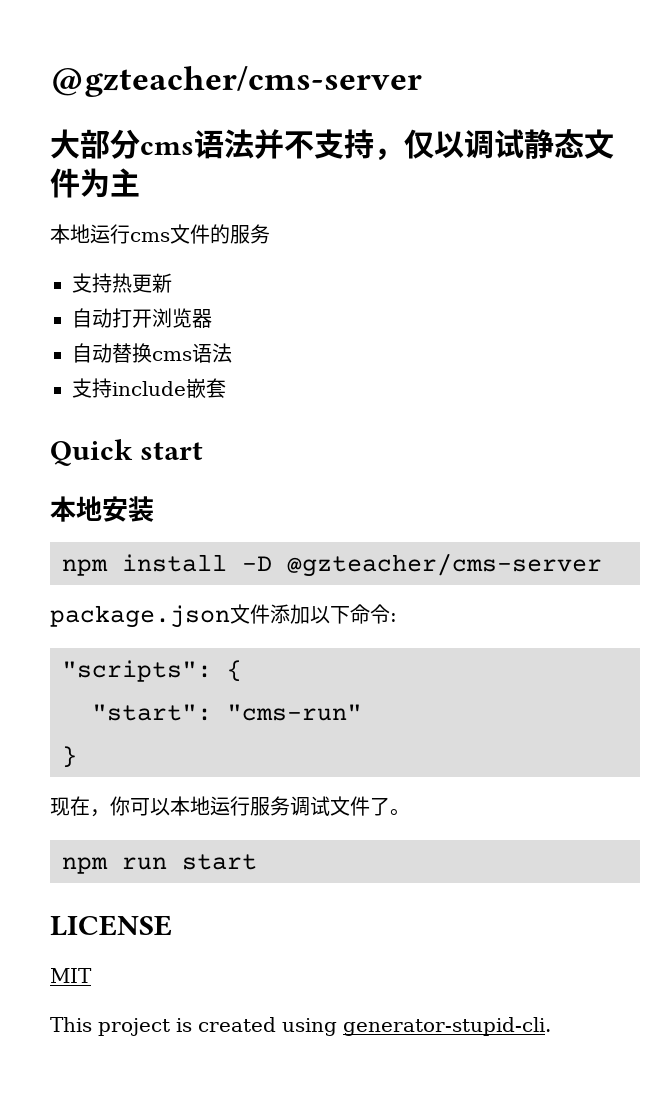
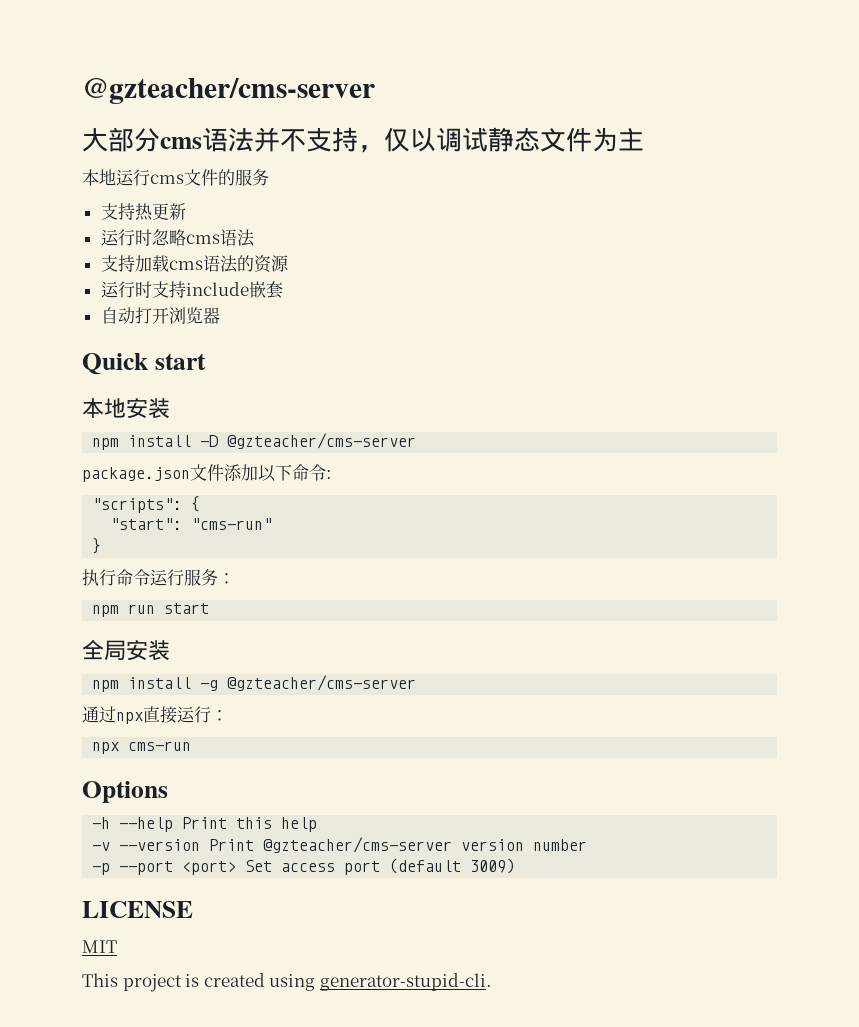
+ 运行时忽略cms语法
+ 支持加载cms语法的资源
+ 运行时支持include嵌套
  自动打开浏览器
- 自动替换cms语法
- 支持include嵌套
- 现在，你可以本地运行服务调试文件了。
+ 执行命令运行服务：
  npm run start
+ 全局安装
+ npm install -g @gzteacher/cms-server
+ 通过npx直接运行：
+ npx cms-run
+ Options
+ -h --help Print this help
+ -v --version Print @gzteacher/cms-server version number
+ -p --port <port> Set access port (default 3009)

